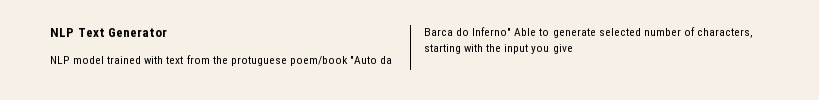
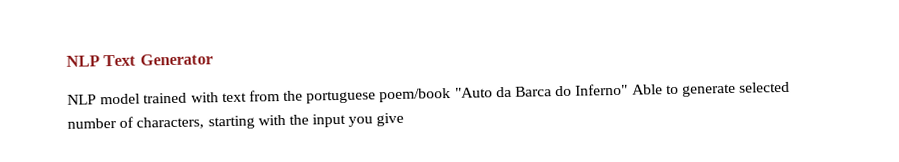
- NLP model trained with text from the protuguese poem/book "Auto da Barca do Inferno" Able to generate selected number of characters, starting with the input you give
+ NLP model trained with text from the portuguese poem/book "Auto da Barca do Inferno" Able to generate selected number of characters, starting with the input you give

